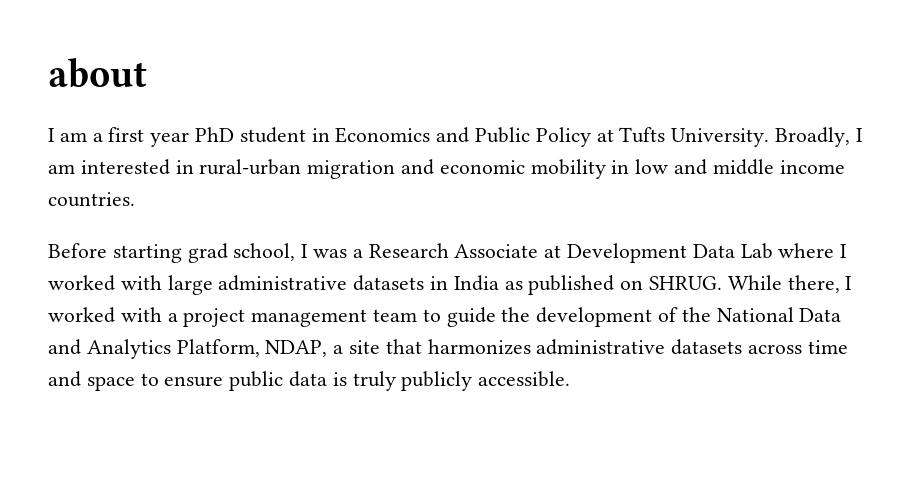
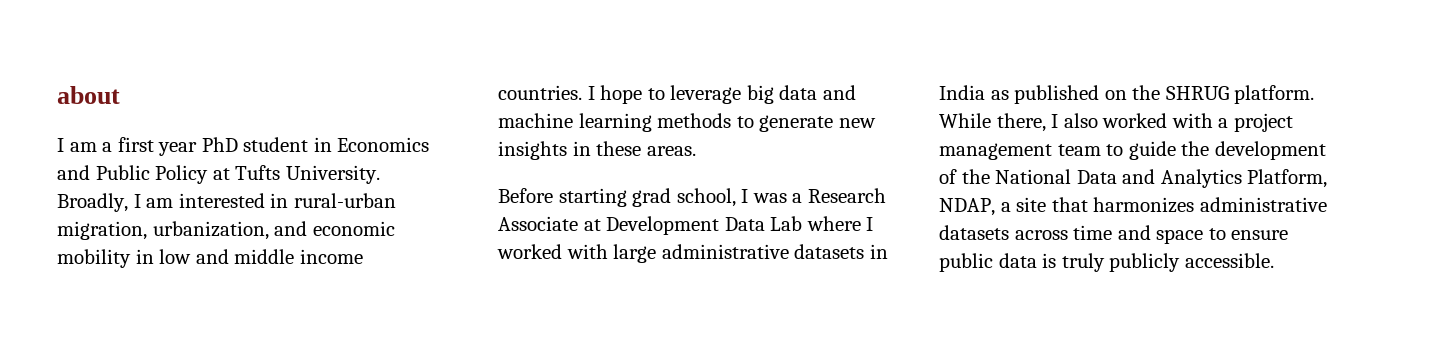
- Broadly, I am interested in rural-urban migration and economic mobility in low and middle income countries.
+ Broadly, I am interested in rural-urban migration, urbanization, and economic mobility in low and middle income countries. I hope to leverage big data and machine learning methods to generate new insights in these areas.
- Before starting grad school, I was a Research Associate at Development Data Lab where I worked with large administrative datasets in India as published on SHRUG.
+ Before starting grad school, I was a Research Associate at Development Data Lab where I worked with large administrative datasets in India as published on the SHRUG platform.
- While there, I worked with a project management team to guide the development of the National Data and Analytics Platform, NDAP, a site that harmonizes administrative datasets across time and space to ensure public data is truly publicly accessible.
+ While there, I also worked with a project management team to guide the development of the National Data and Analytics Platform, NDAP, a site that harmonizes administrative datasets across time and space to ensure public data is truly publicly accessible.

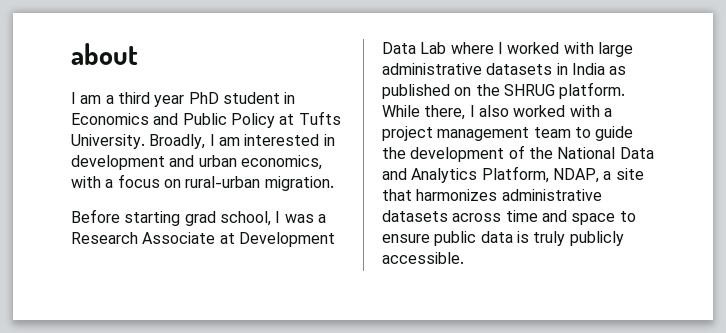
- I am a first year PhD student in Economics and Public Policy at Tufts University.
+ I am a third year PhD student in Economics and Public Policy at Tufts University.
- Broadly, I am interested in rural-urban migration, urbanization, and economic mobility in low and middle income countries. I hope to leverage big data and machine learning methods to generate new insights in these areas.
+ Broadly, I am interested in development and urban economics, with a focus on rural-urban migration.

